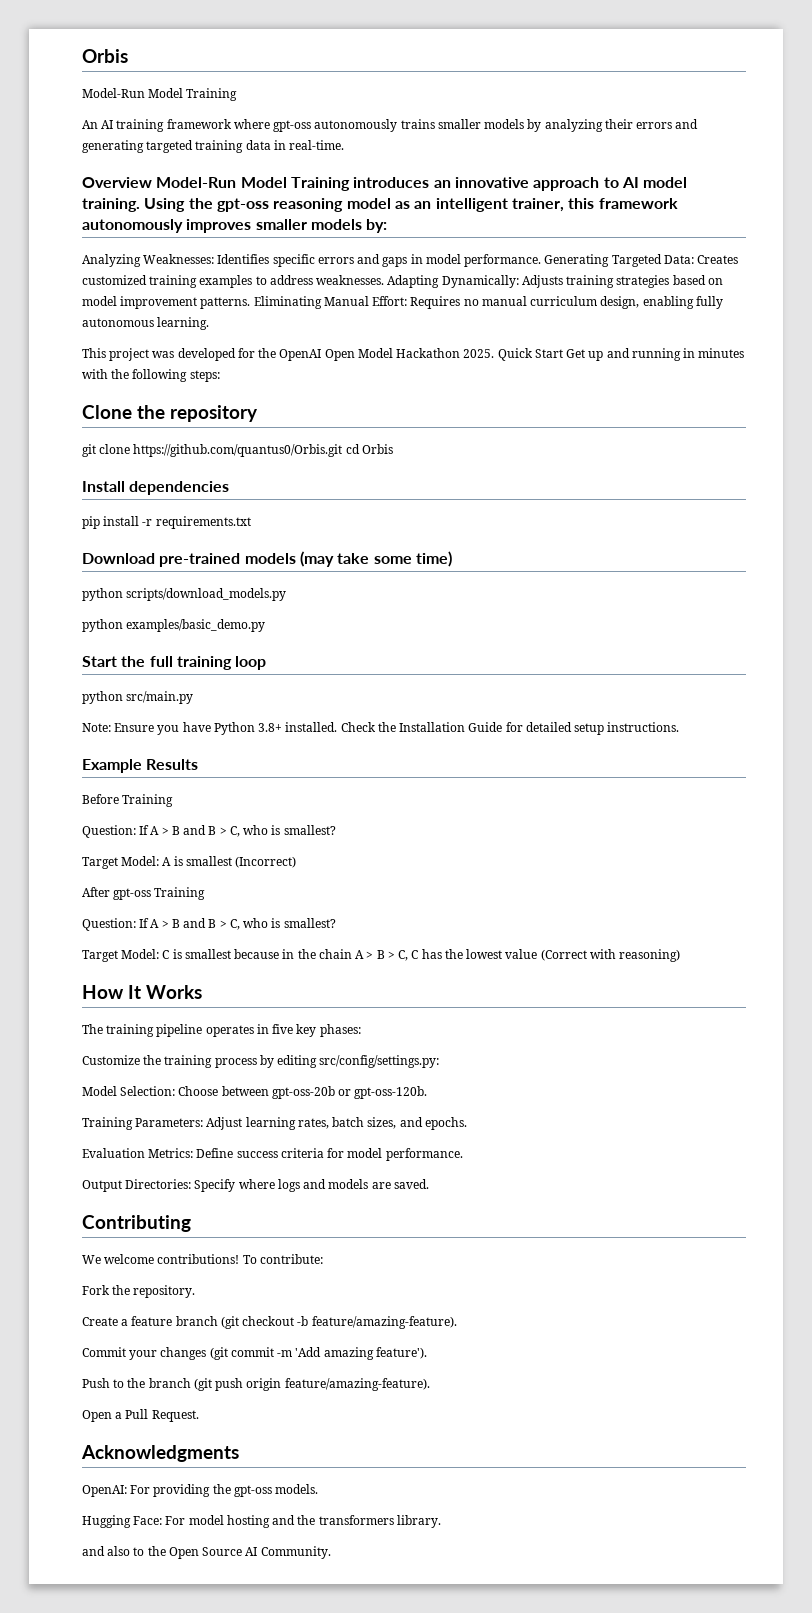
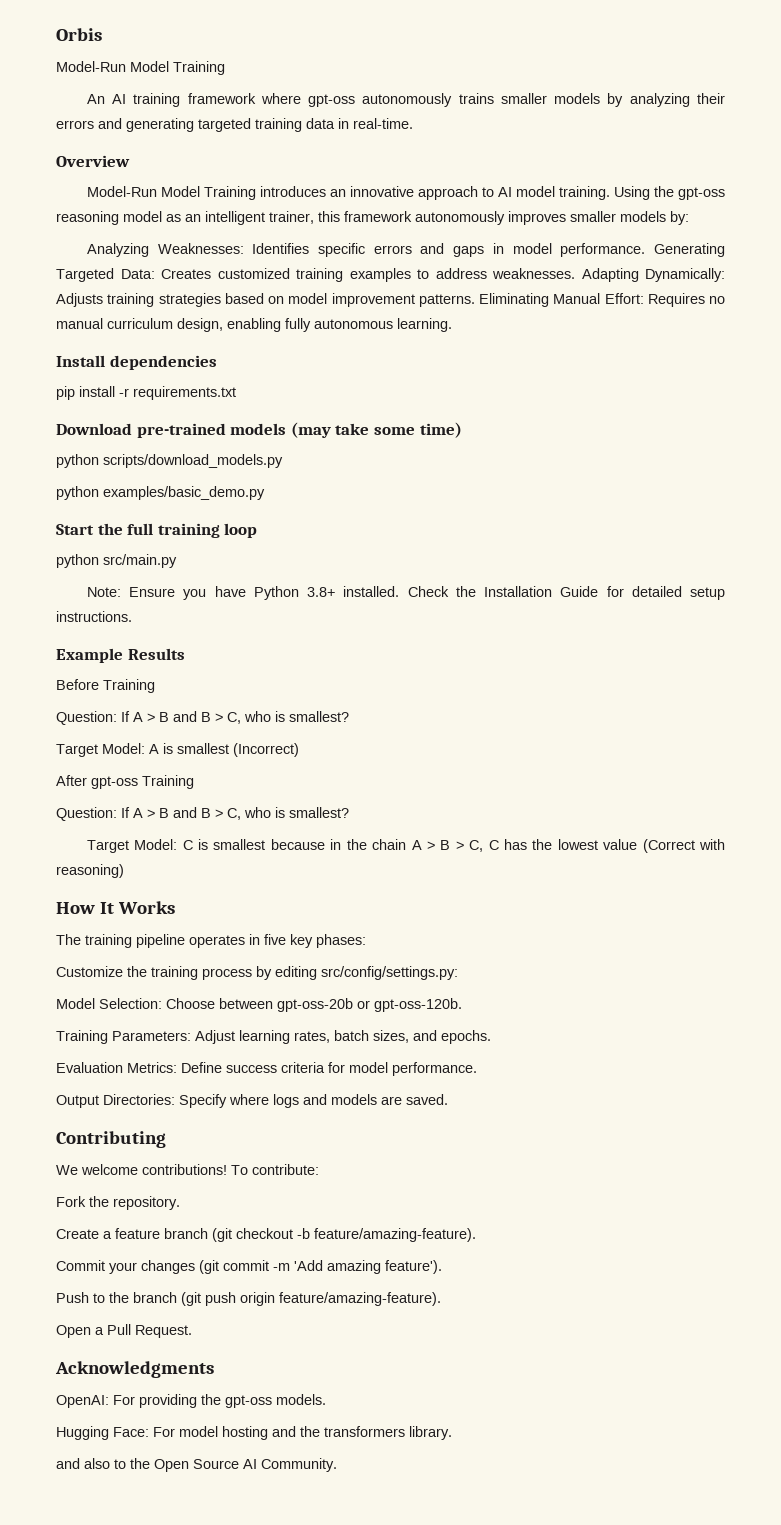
- Overview Model-Run Model Training introduces an innovative approach to AI model training.
+ Overview
+ Model-Run Model Training introduces an innovative approach to AI model training.
- This project was developed for the OpenAI Open Model Hackathon 2025. Quick Start Get up and running in minutes with the following steps:
- Clone the repository
- git clone https://github.com/quantus0/Orbis.git cd Orbis

